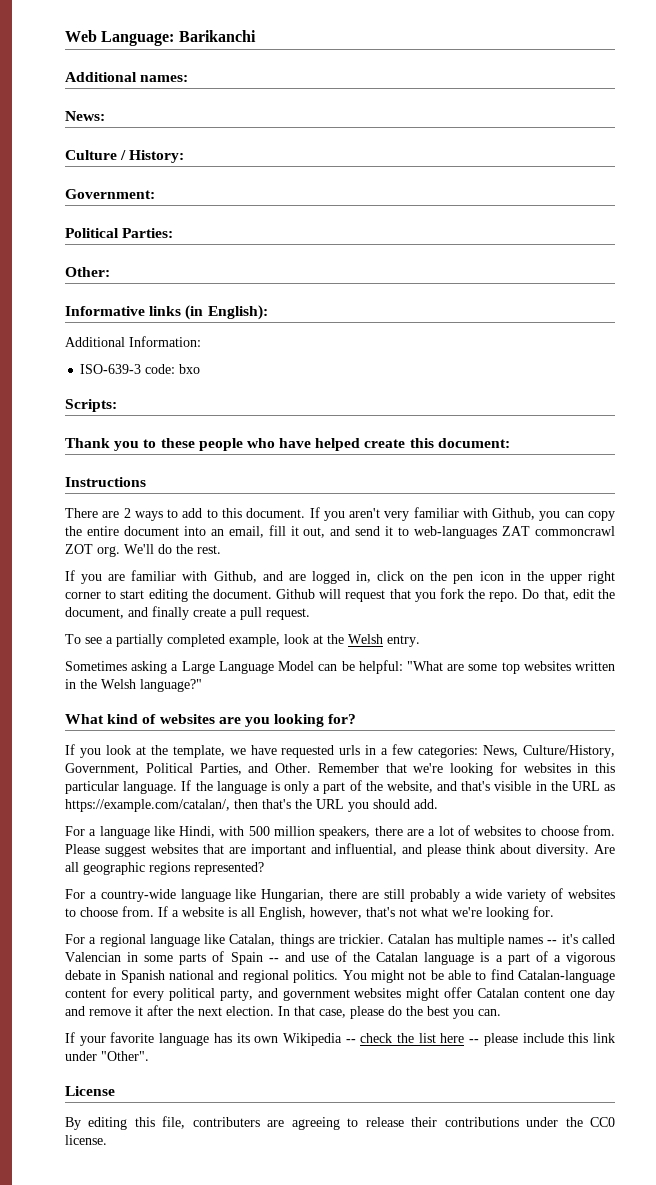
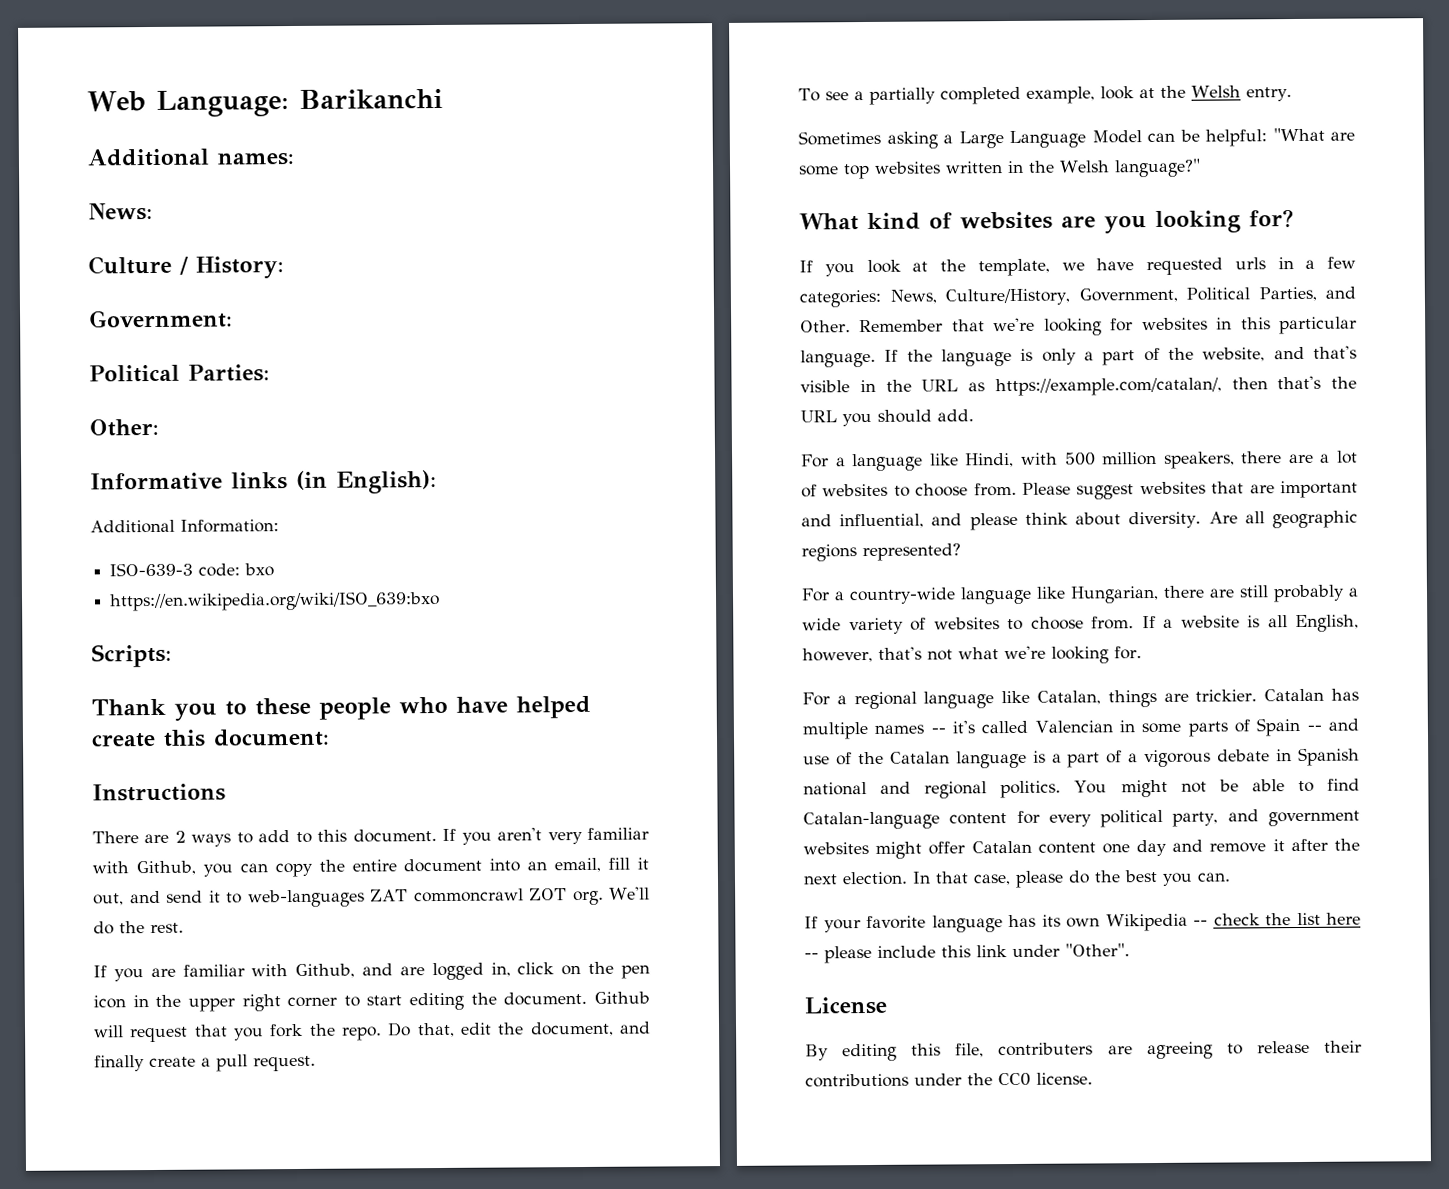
+ https://en.wikipedia.org/wiki/ISO_639:bxo

